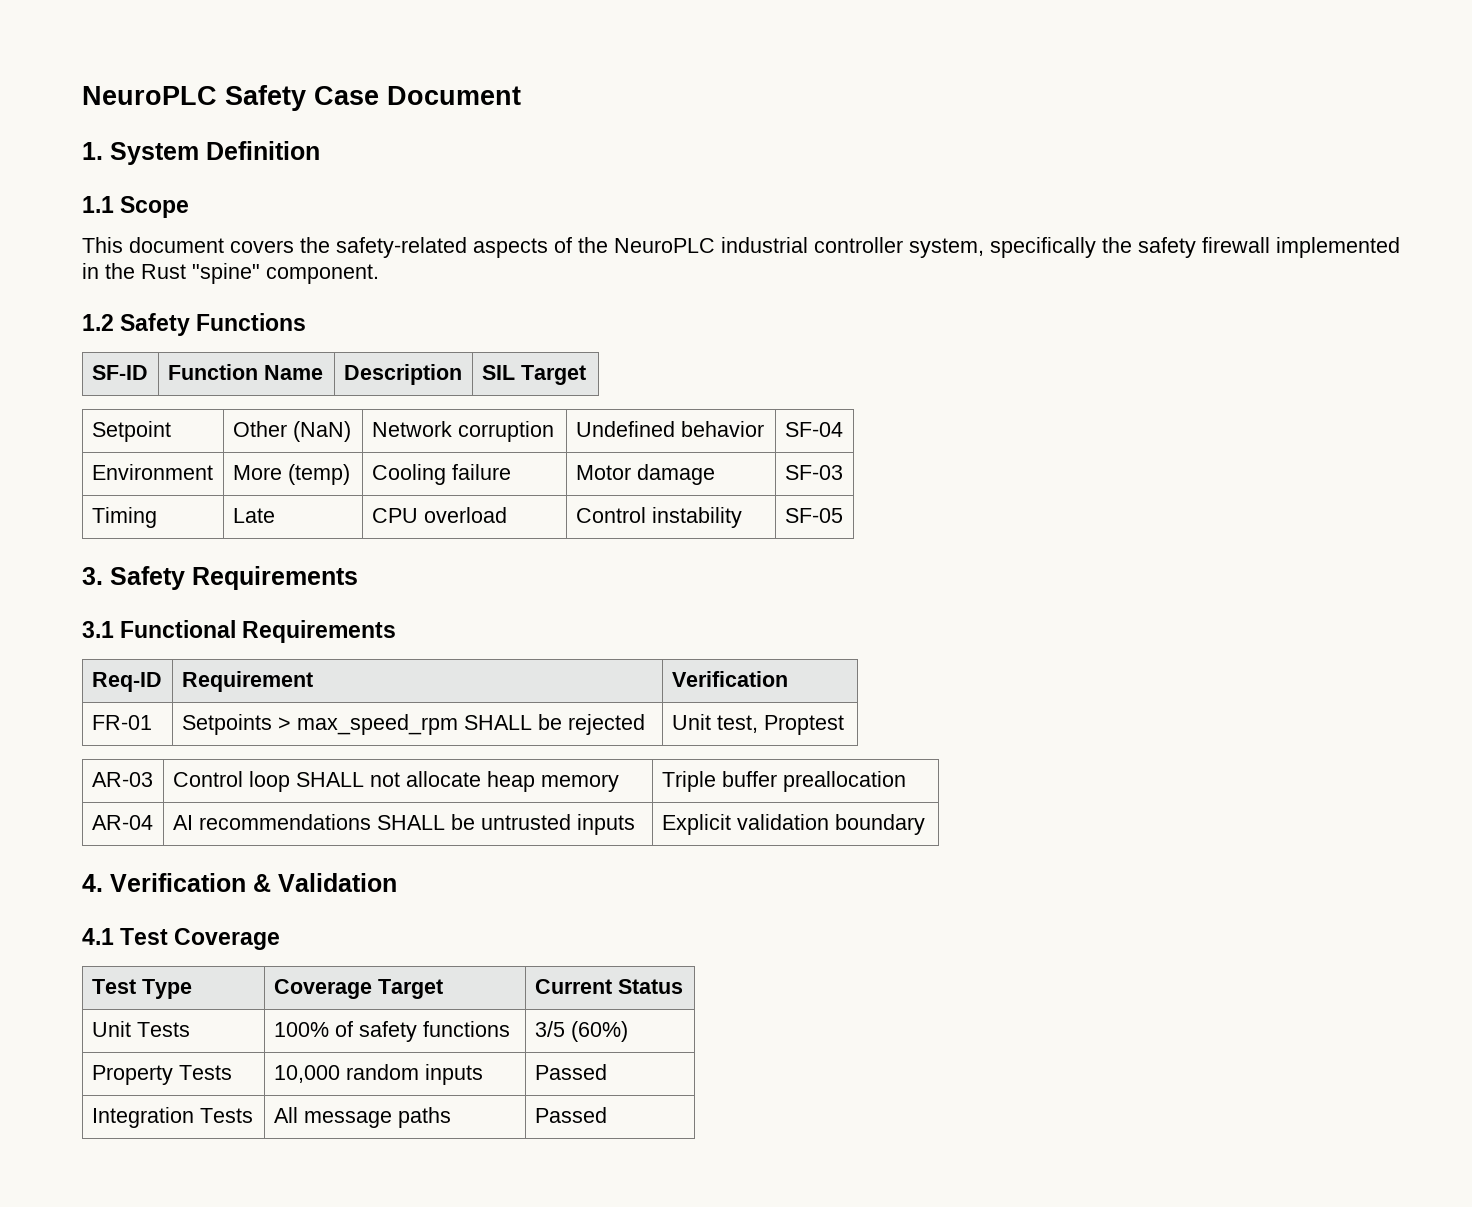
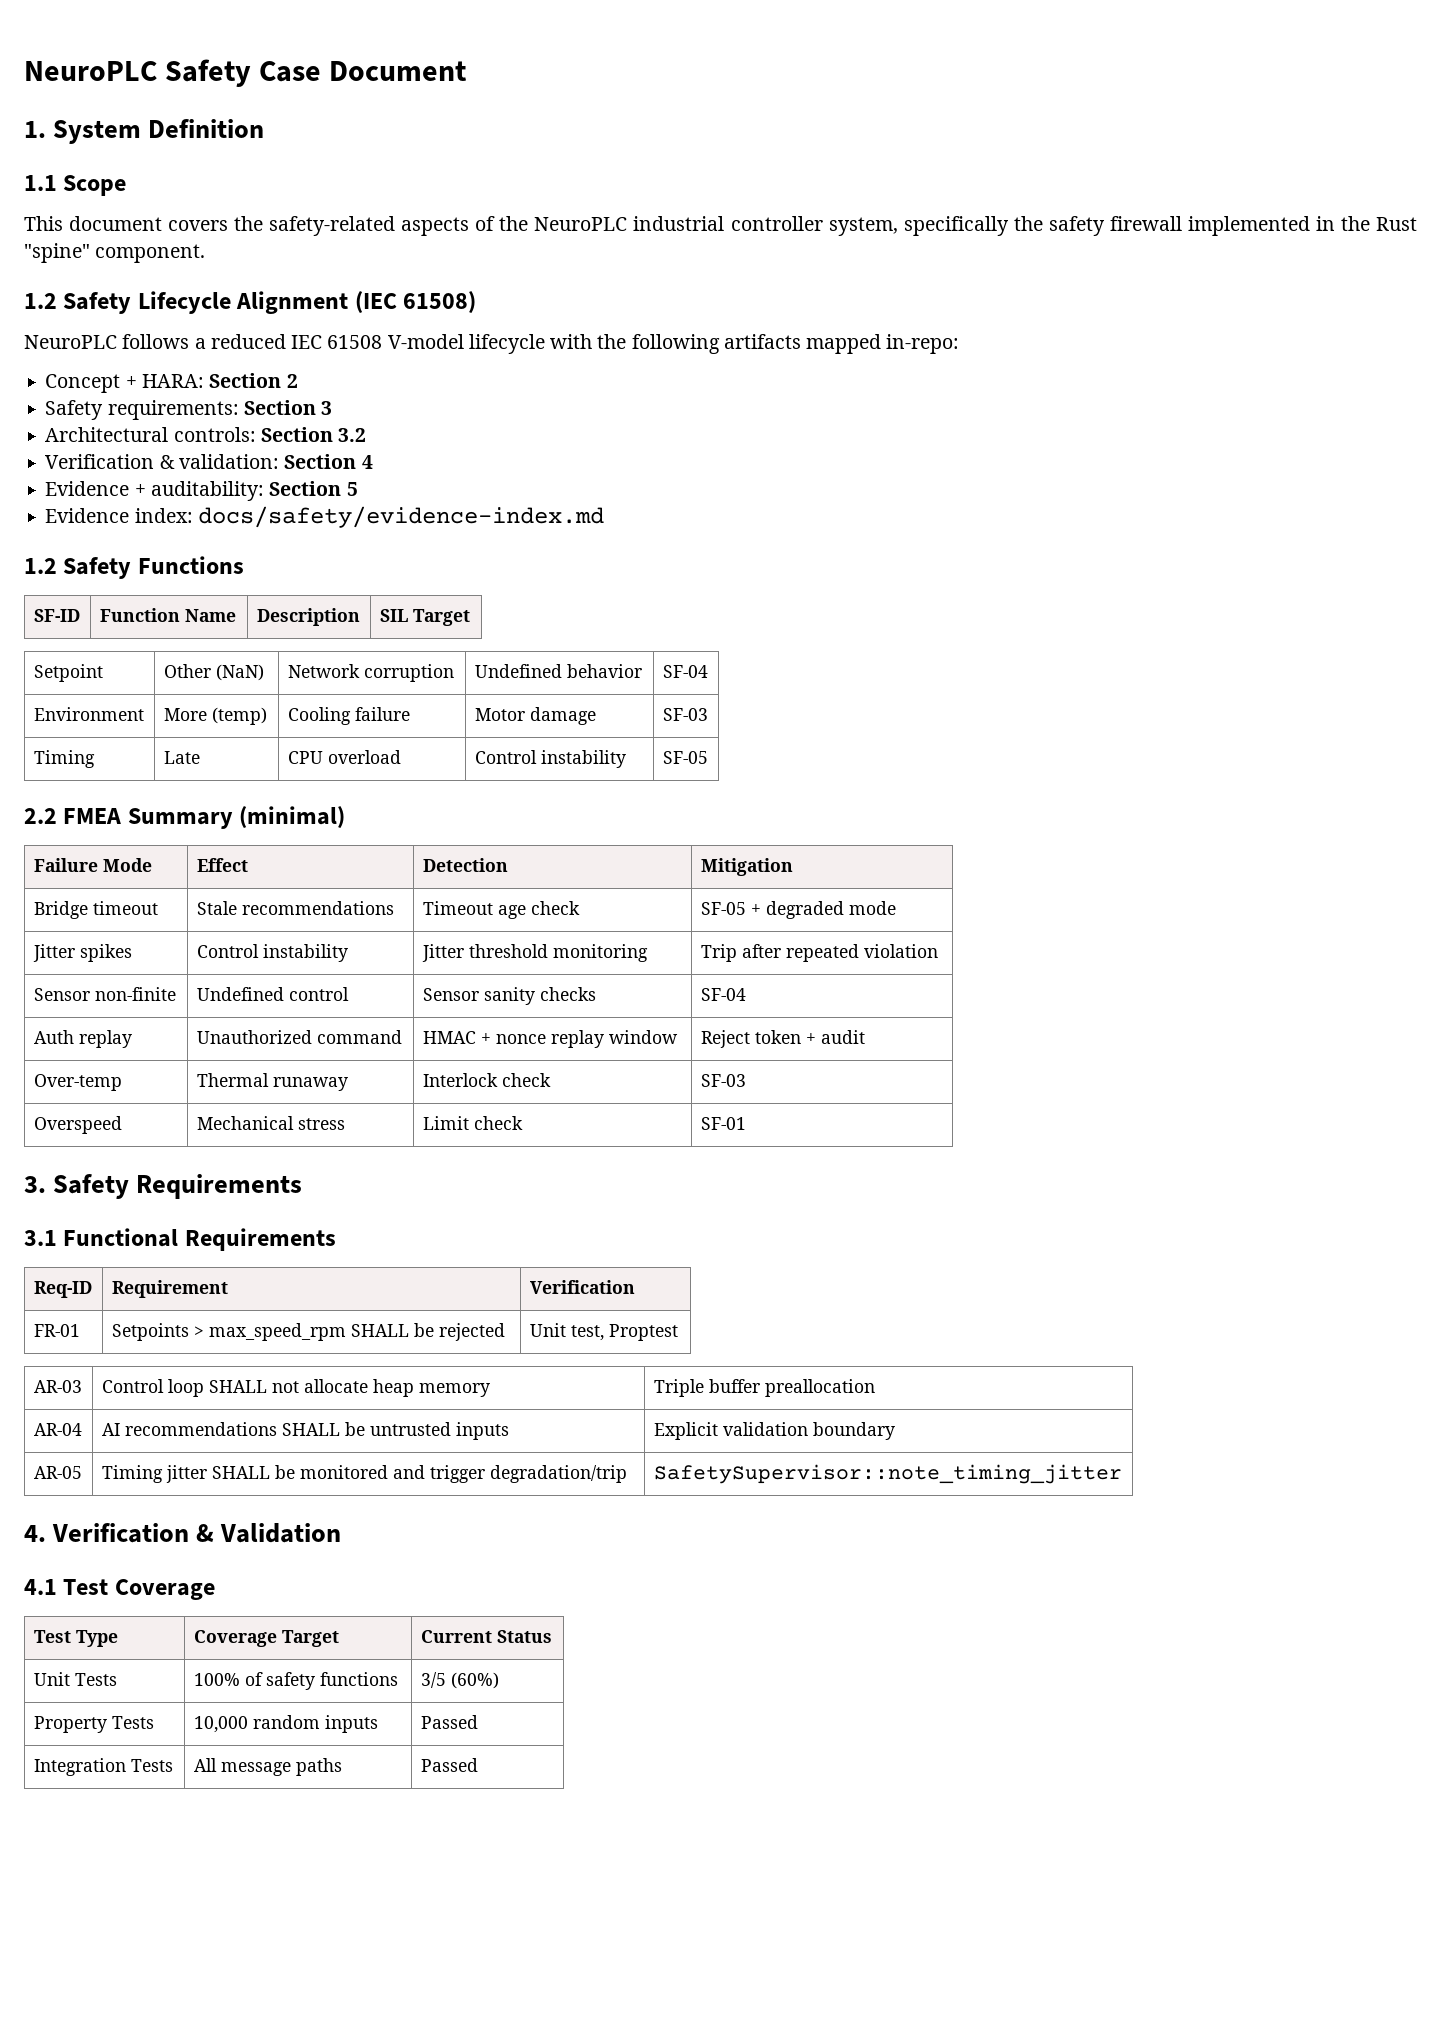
+ 1.2 Safety Lifecycle Alignment (IEC 61508)
+ NeuroPLC follows a reduced IEC 61508 V-model lifecycle with the following artifacts mapped in-repo:
+ Concept + HARA: Section 2
+ Safety requirements: Section 3
+ Architectural controls: Section 3.2
+ Verification & validation: Section 4
+ Evidence + auditability: Section 5
+ Evidence index: docs/safety/evidence-index.md
+ 2.2 FMEA Summary (minimal)
+ Failure Mode | Effect | Detection | Mitigation
+ Bridge timeout | Stale recommendations | Timeout age check | SF-05 + degraded mode
+ Jitter spikes | Control instability | Jitter threshold monitoring | Trip after repeated violation
+ Sensor non-finite | Undefined control | Sensor sanity checks | SF-04
+ Auth replay | Unauthorized command | HMAC + nonce replay window | Reject token + audit
+ Over-temp | Thermal runaway | Interlock check | SF-03
+ Overspeed | Mechanical stress | Limit check | SF-01
+ AR-05 | Timing jitter SHALL be monitored and trigger degradation/trip | SafetySupervisor::note_timing_jitter

